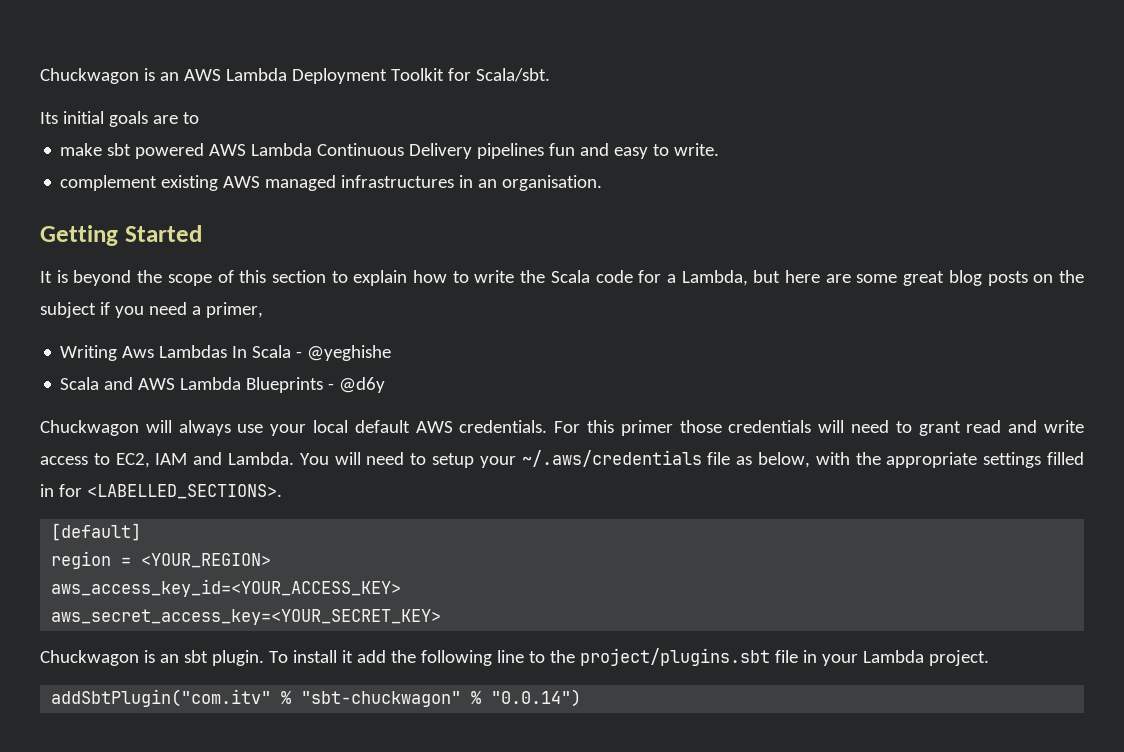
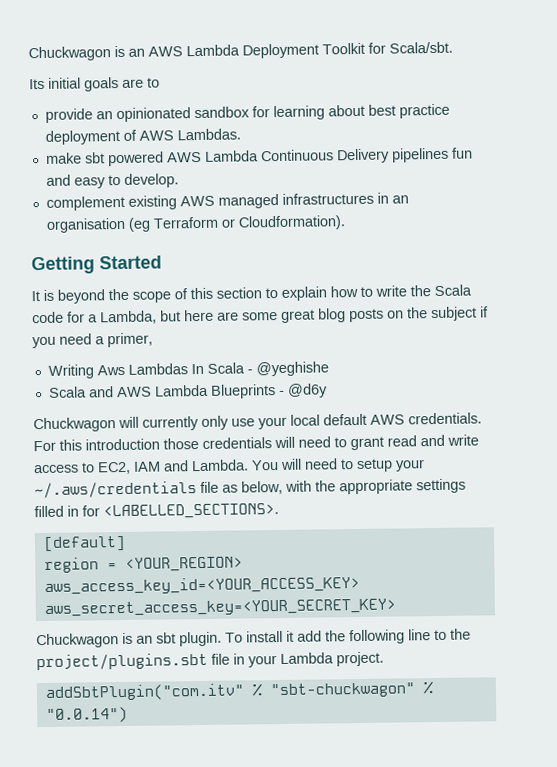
+ provide an opinionated sandbox for learning about best practice deployment of AWS Lambdas.
- make sbt powered AWS Lambda Continuous Delivery pipelines fun and easy to write.
+ make sbt powered AWS Lambda Continuous Delivery pipelines fun and easy to develop.
- complement existing AWS managed infrastructures in an organisation.
+ complement existing AWS managed infrastructures in an organisation (eg Terraform or Cloudformation).
- Chuckwagon will always use your local default AWS credentials.
+ Chuckwagon will currently only use your local default AWS credentials.
- For this primer those credentials will need to grant read and write access to EC2, IAM and Lambda.
+ For this introduction those credentials will need to grant read and write access to EC2, IAM and Lambda.

